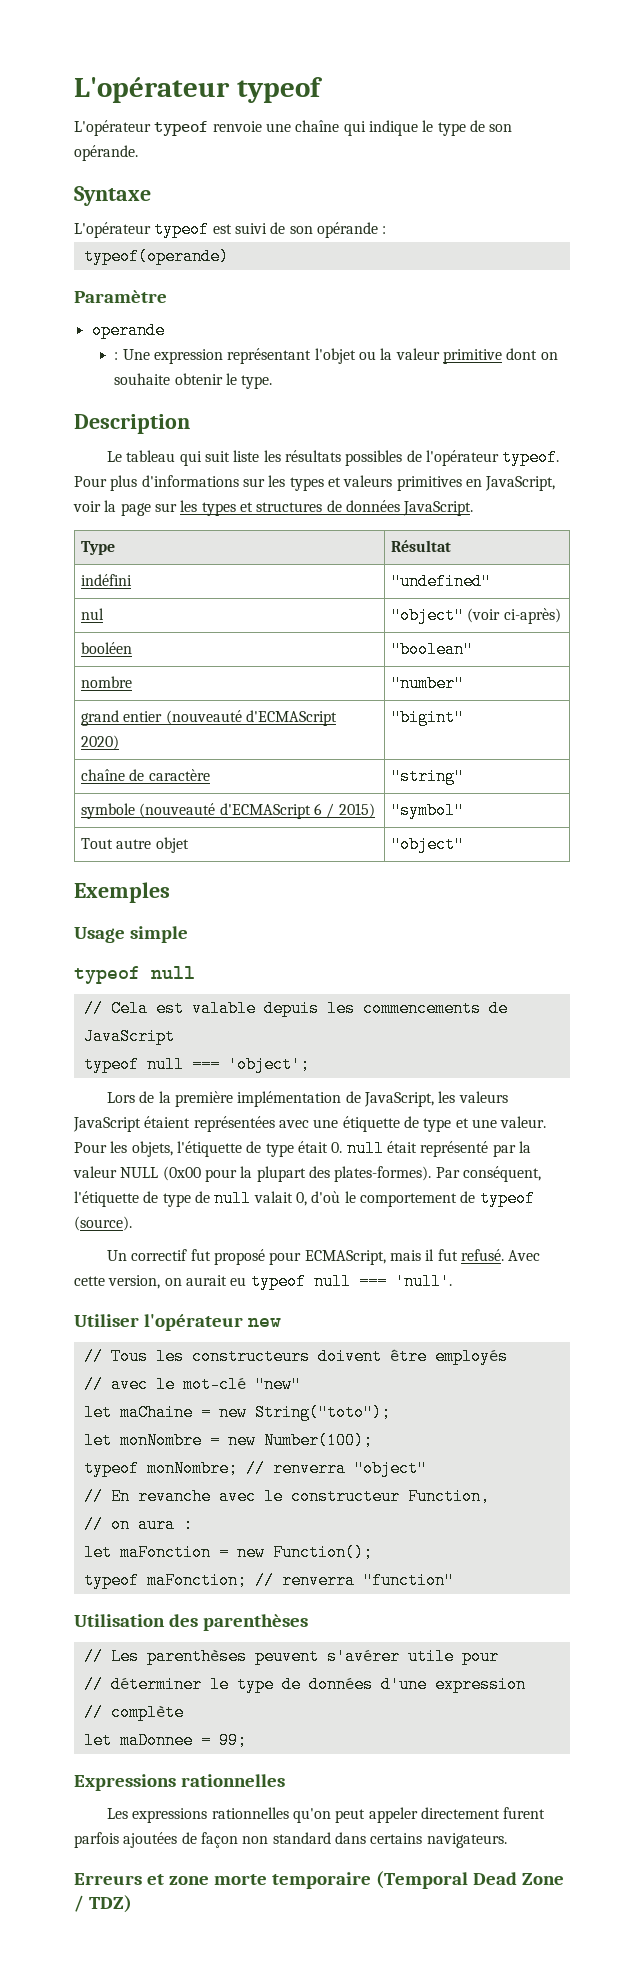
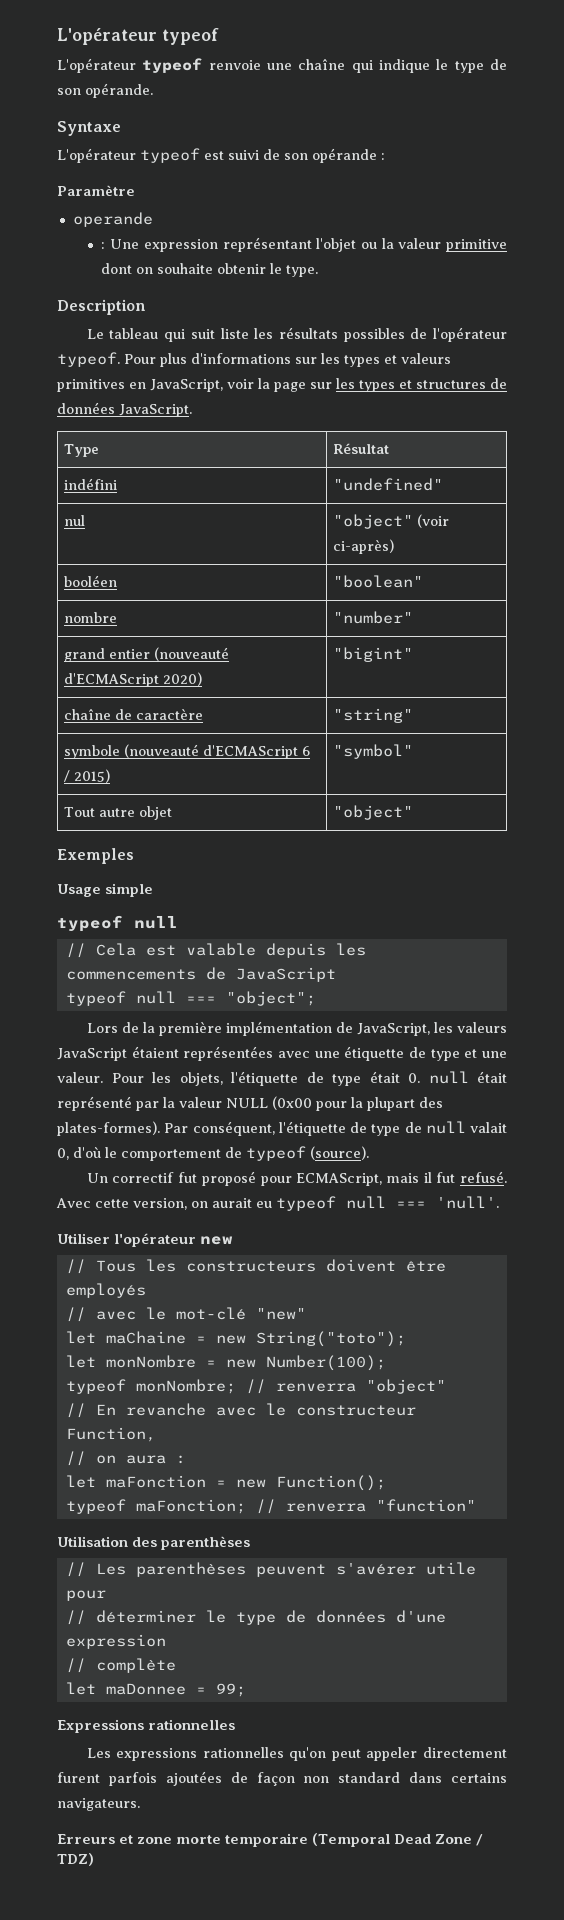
- typeof(operande)
- typeof null === 'object';
+ typeof null === "object";

